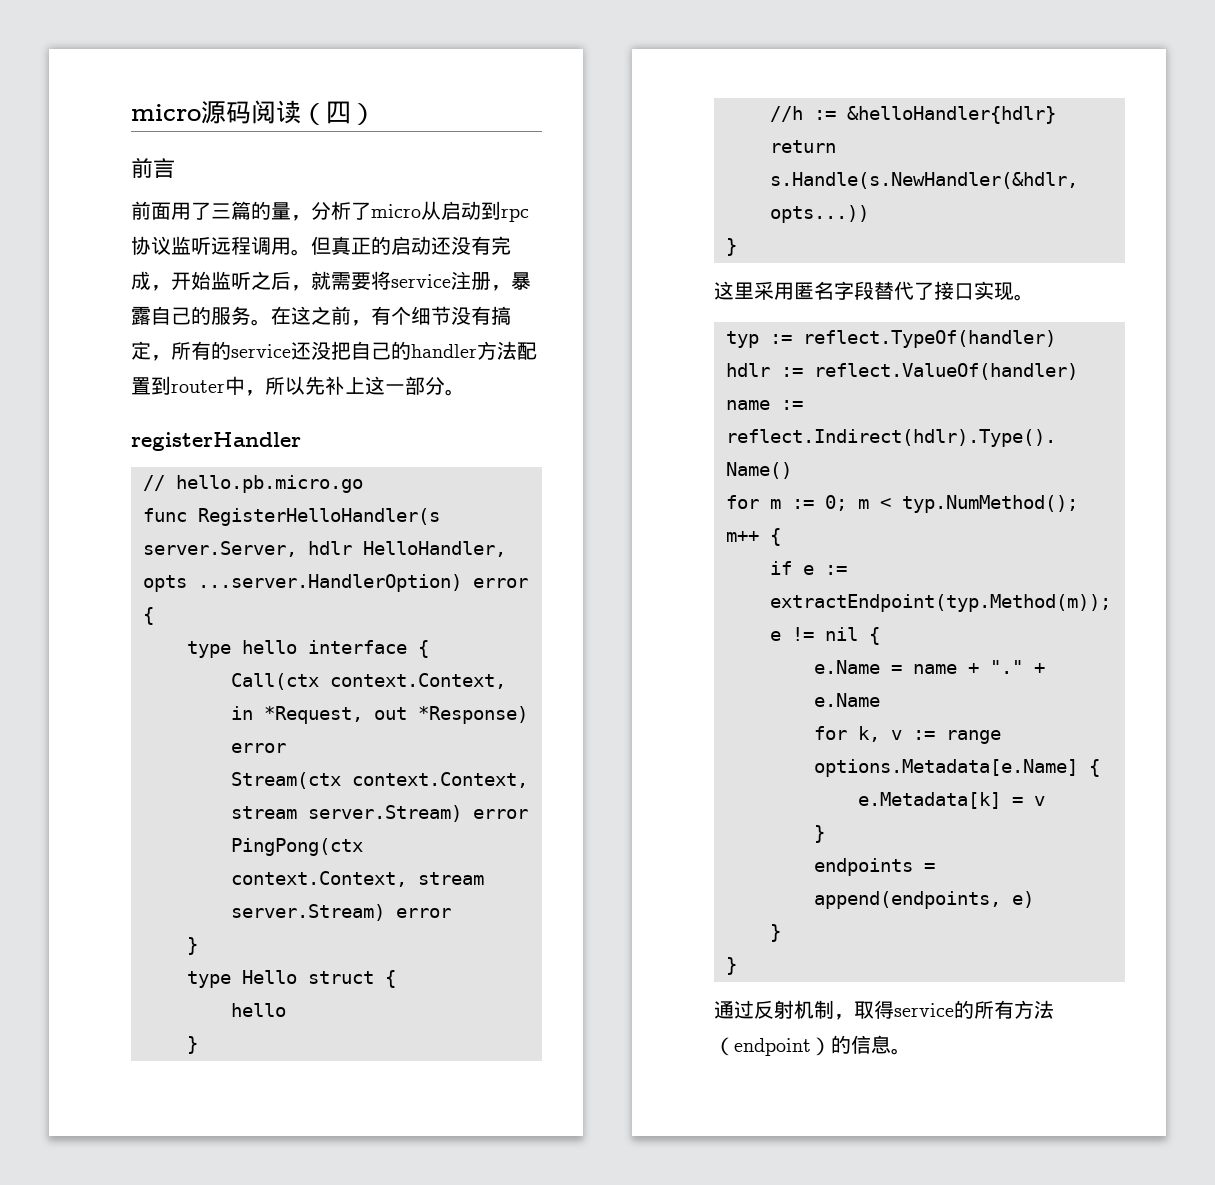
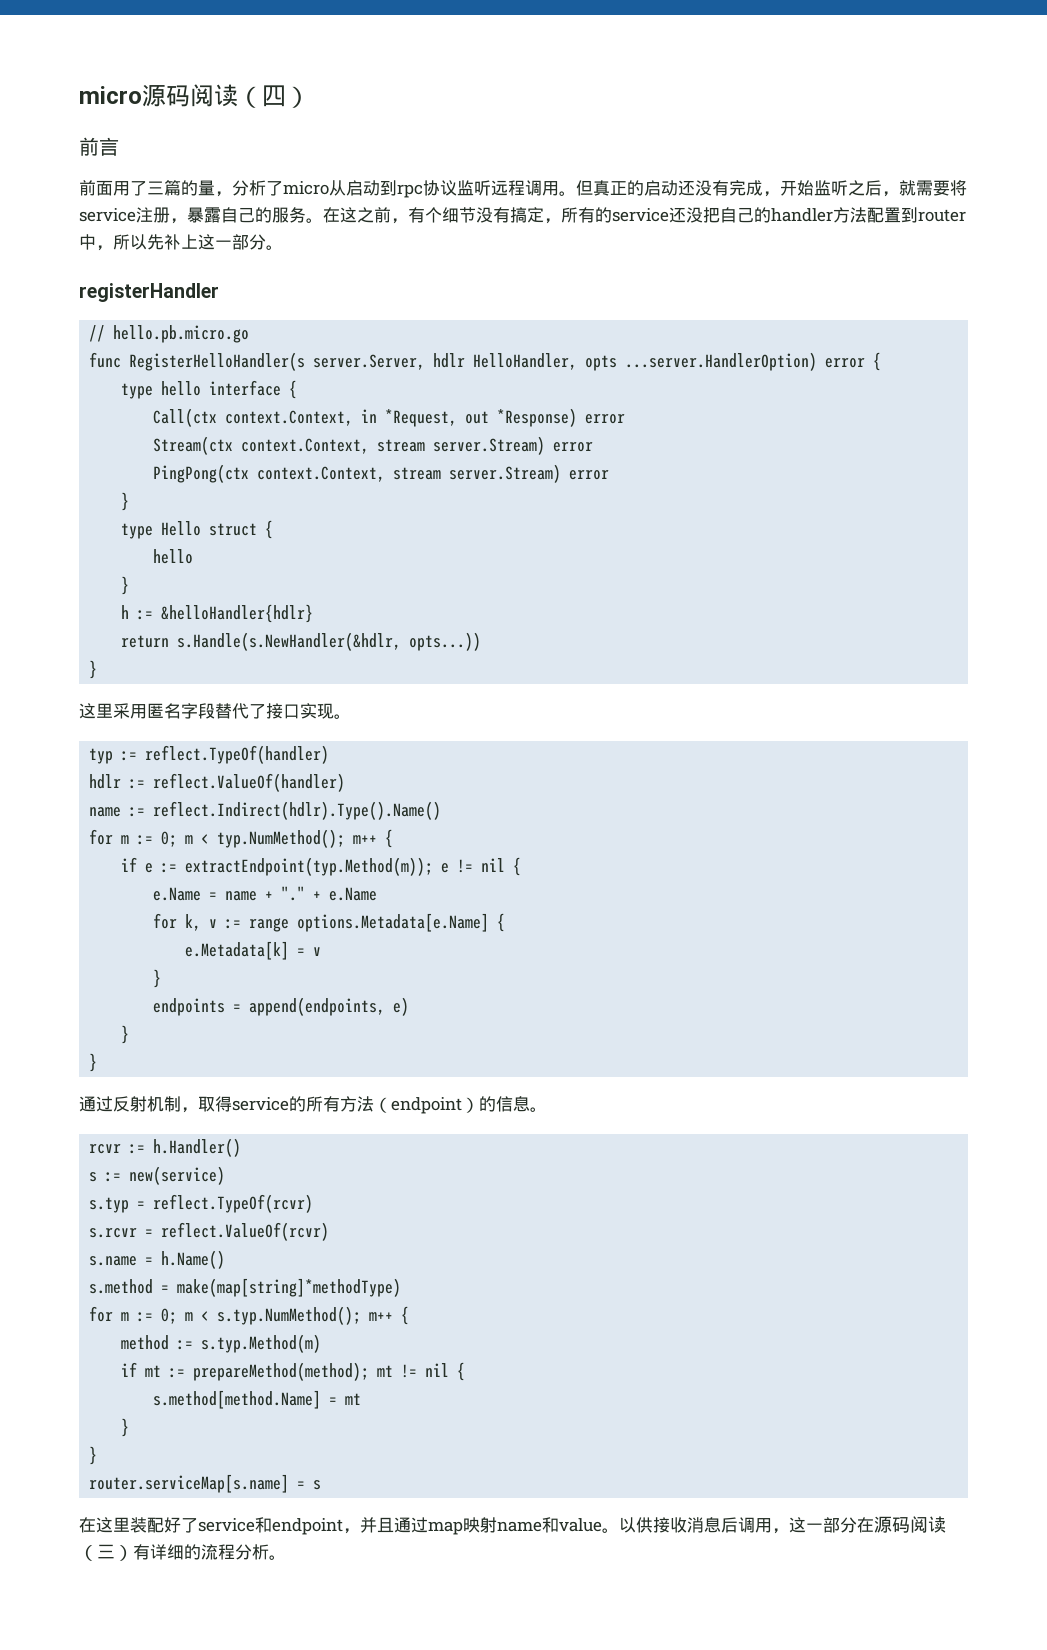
- //h := &helloHandler{hdlr}
+ h := &helloHandler{hdlr}
+ rcvr := h.Handler()
+ s := new(service)
+ s.typ = reflect.TypeOf(rcvr)
+ s.rcvr = reflect.ValueOf(rcvr)
+ s.name = h.Name()
+ s.method = make(map[string]*methodType)
+ for m := 0; m < s.typ.NumMethod(); m++ {
+ method := s.typ.Method(m)
+ if mt := prepareMethod(method); mt != nil {
+ s.method[method.Name] = mt
+ }
+ }
+ router.serviceMap[s.name] = s
+ 在这里装配好了service和endpoint，并且通过map映射name和value。以供接收消息后调用，这一部分在源码阅读（三）有详细的流程分析。

